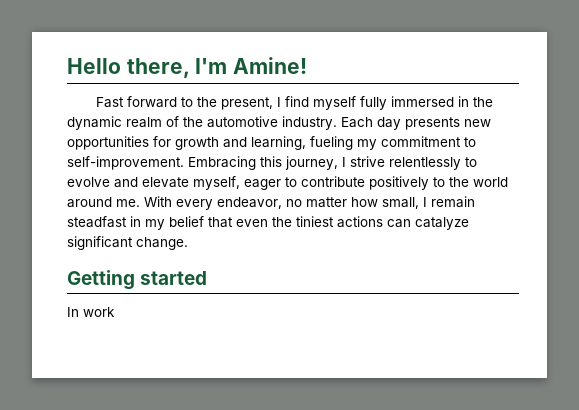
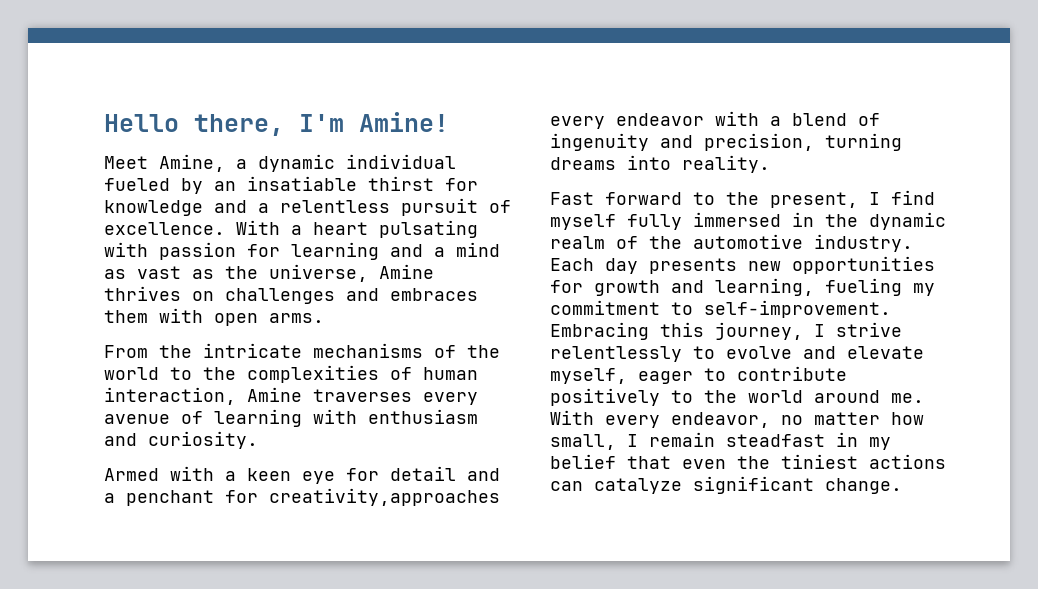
+ Meet Amine, a dynamic individual fueled by an insatiable thirst for knowledge and a relentless pursuit of excellence. With a heart pulsating with passion for learning and a mind as vast as the universe, Amine thrives on challenges and embraces them with open arms.
+ From the intricate mechanisms of the world to the complexities of human interaction, Amine traverses every avenue of learning with enthusiasm and curiosity.
+ Armed with a keen eye for detail and a penchant for creativity,approaches every endeavor with a blend of ingenuity and precision, turning dreams into reality.
- Getting started
- In work

